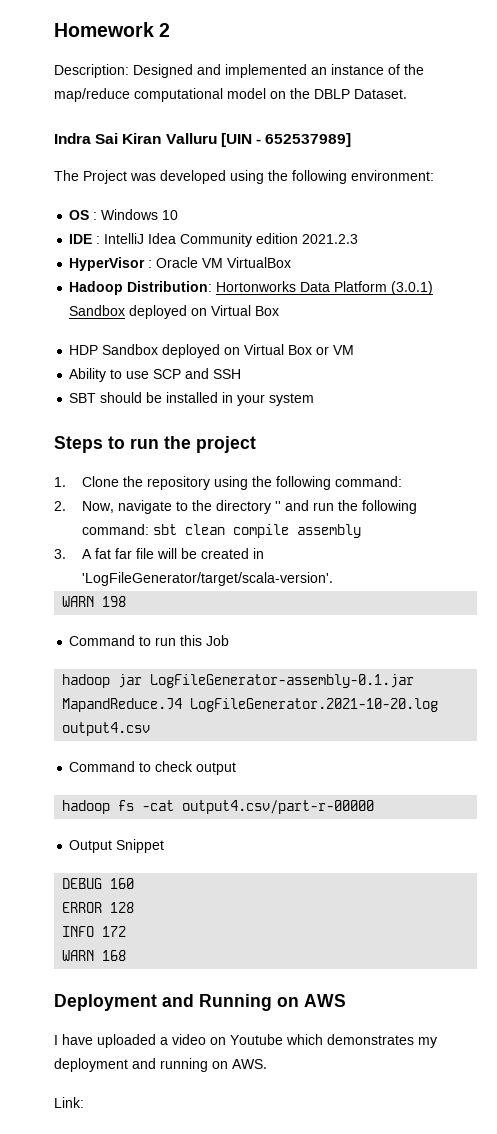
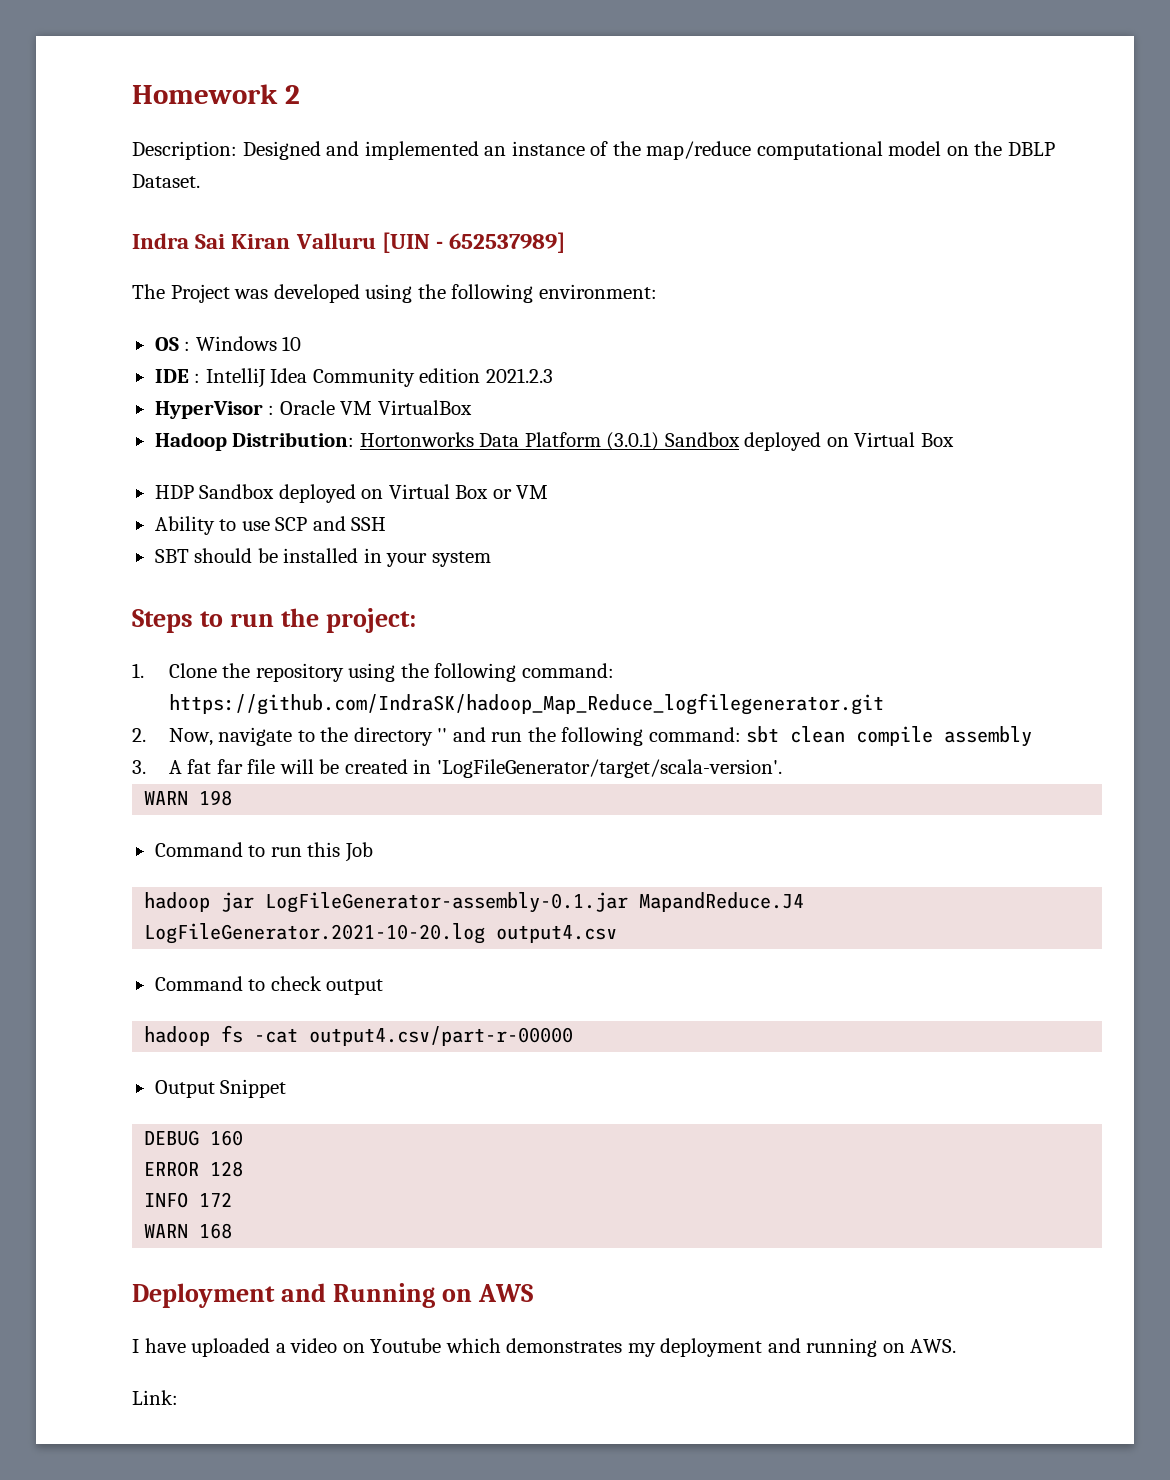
- Steps to run the project
+ Steps to run the project:
- 1. Clone the repository using the following command:
+ 1. Clone the repository using the following command: https://github.com/IndraSK/hadoop_Map_Reduce_logfilegenerator.git

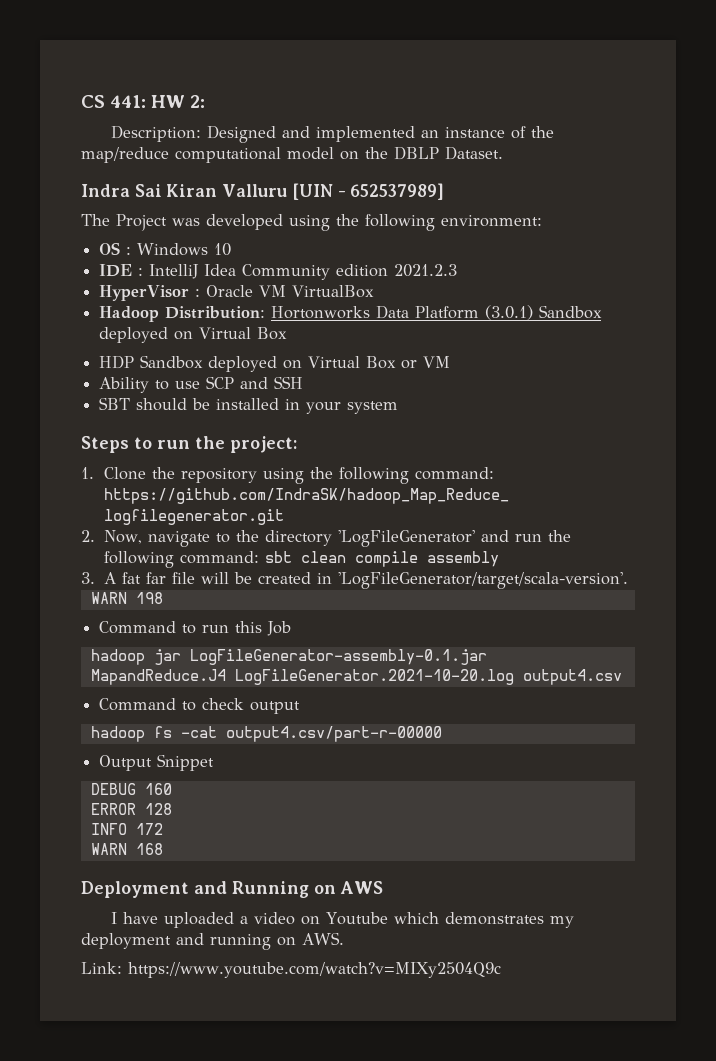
- Homework 2
+ CS 441: HW 2:
- 2. Now, navigate to the directory '' and run the following command: sbt clean compile assembly
+ 2. Now, navigate to the directory 'LogFileGenerator' and run the following command: sbt clean compile assembly
- Link:
+ Link: https://www.youtube.com/watch?v=MIXy2504Q9c

